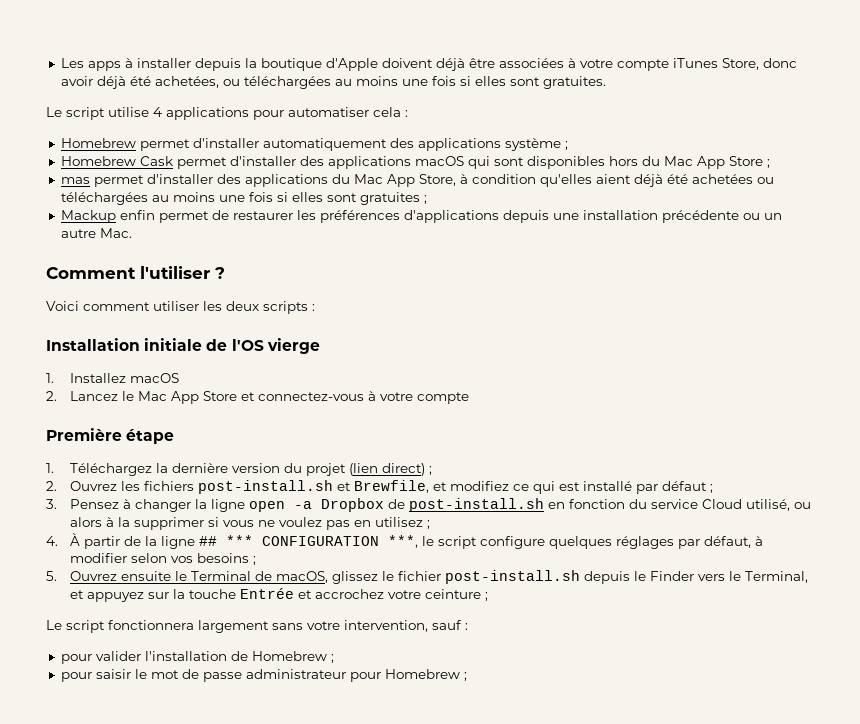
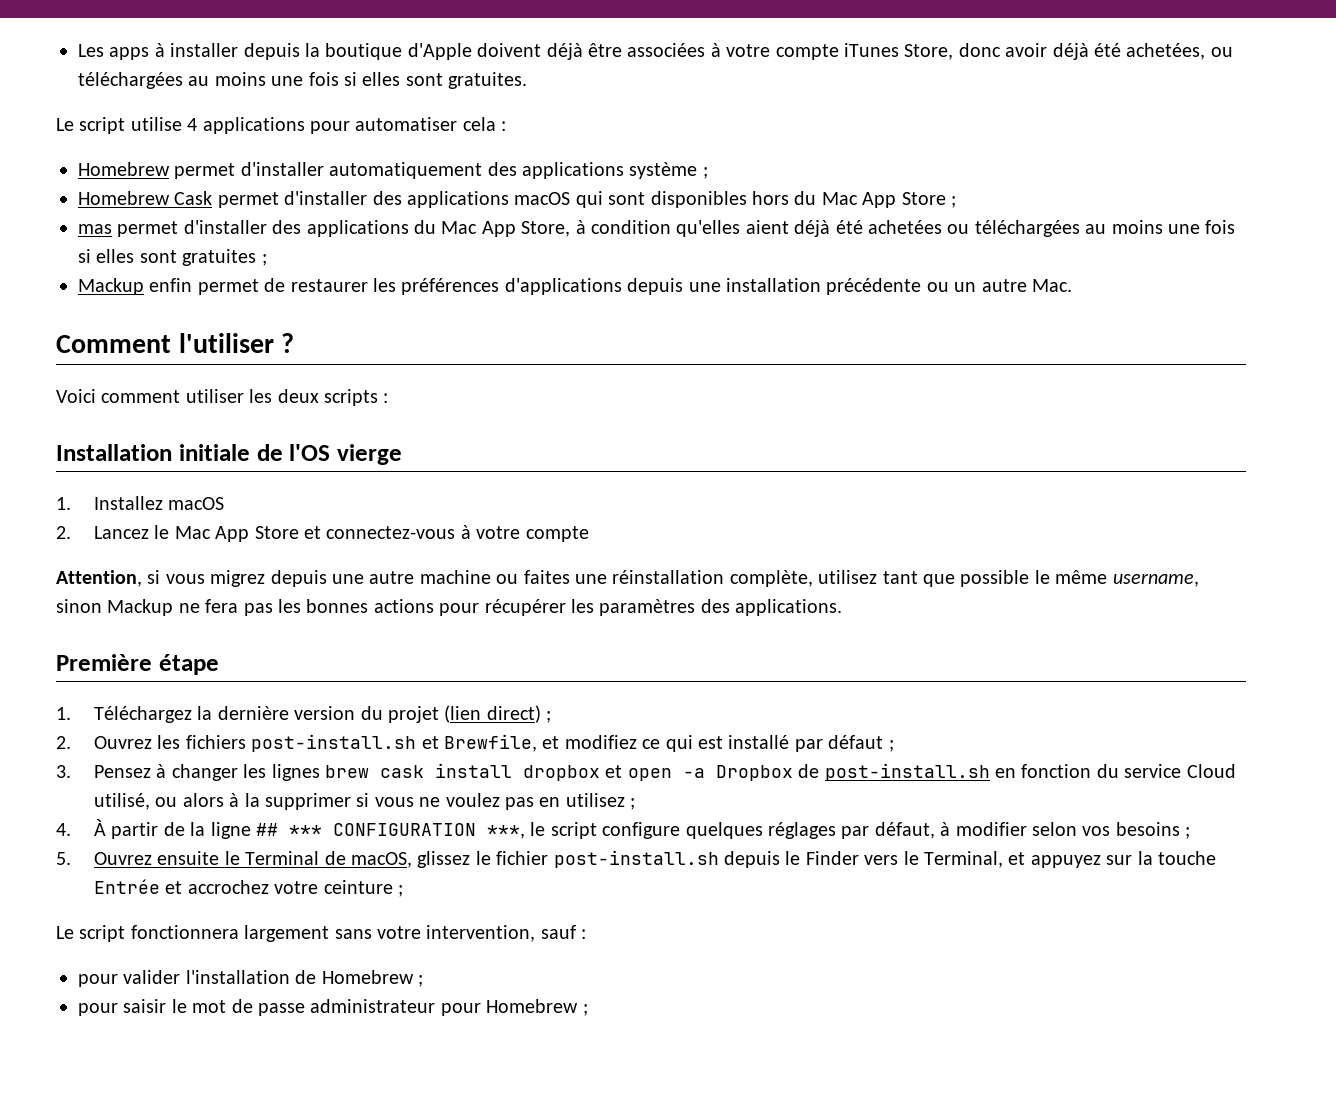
+ Attention, si vous migrez depuis une autre machine ou faites une réinstallation complète, utilisez tant que possible le même username, sinon Mackup ne fera pas les bonnes actions pour récupérer les paramètres des applications.
- 3. Pensez à changer la ligne open -a Dropbox de post-install.sh en fonction du service Cloud utilisé, ou alors à la supprimer si vous ne voulez pas en utilisez ;
+ 3. Pensez à changer les lignes brew cask install dropbox et open -a Dropbox de post-install.sh en fonction du service Cloud utilisé, ou alors à la supprimer si vous ne voulez pas en utilisez ;

